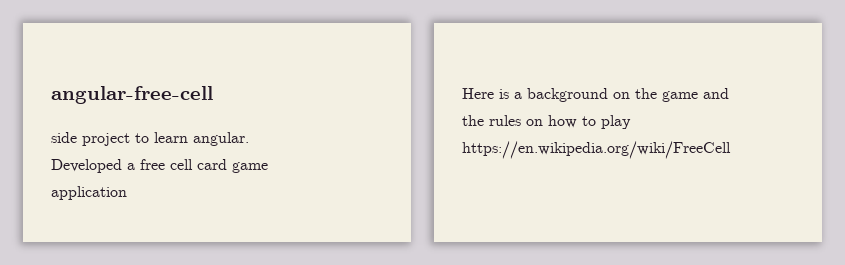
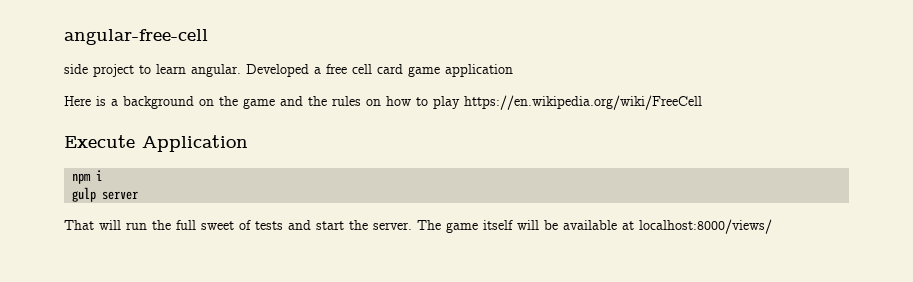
+ Execute Application
+ npm i
+ gulp server
+ That will run the full sweet of tests and start the server. The game itself will be available at localhost:8000/views/

